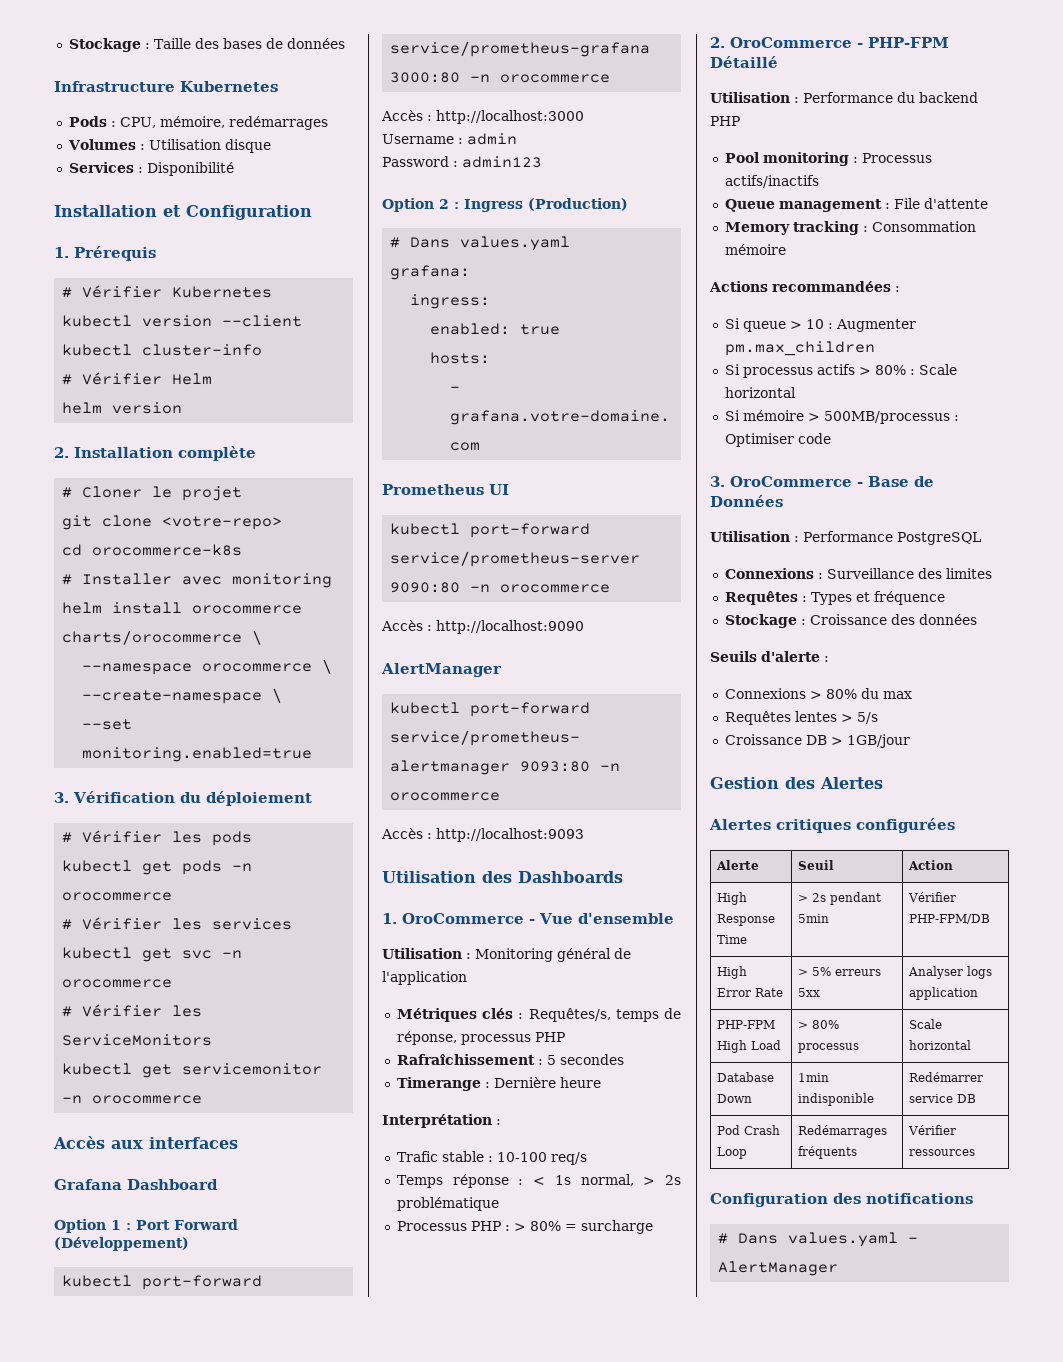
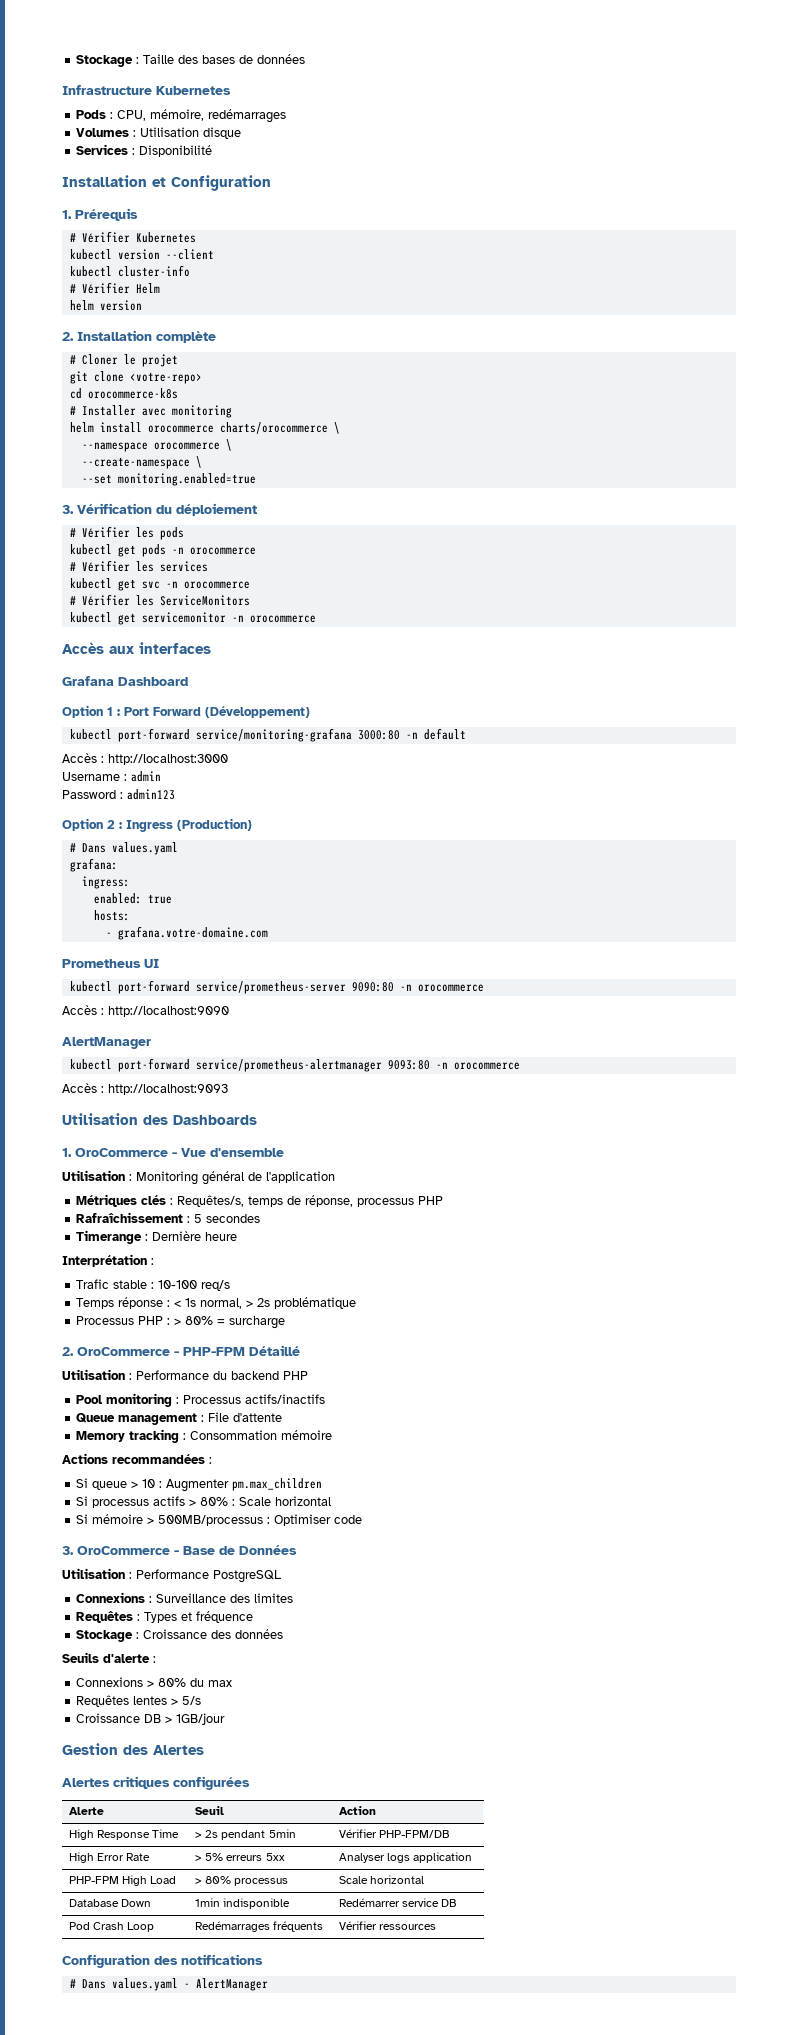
- kubectl port-forward service/prometheus-grafana 3000:80 -n orocommerce
+ kubectl port-forward service/monitoring-grafana 3000:80 -n default

